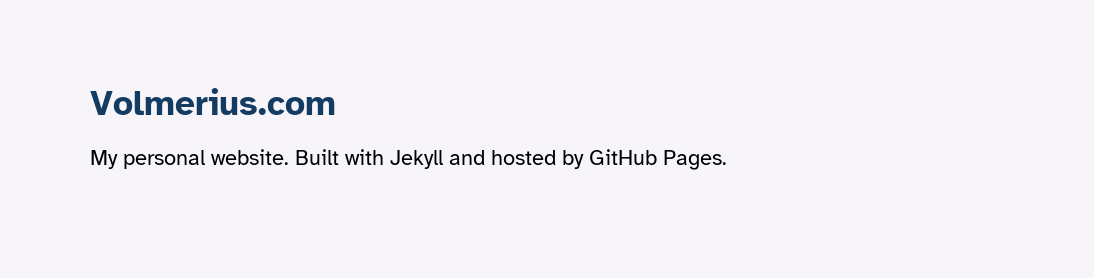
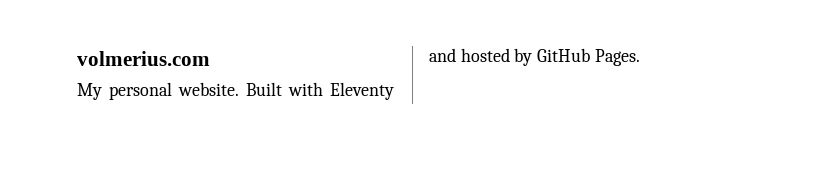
- Volmerius.com
+ volmerius.com
- Built with Jekyll and hosted by GitHub Pages.
+ Built with Eleventy and hosted by GitHub Pages.

